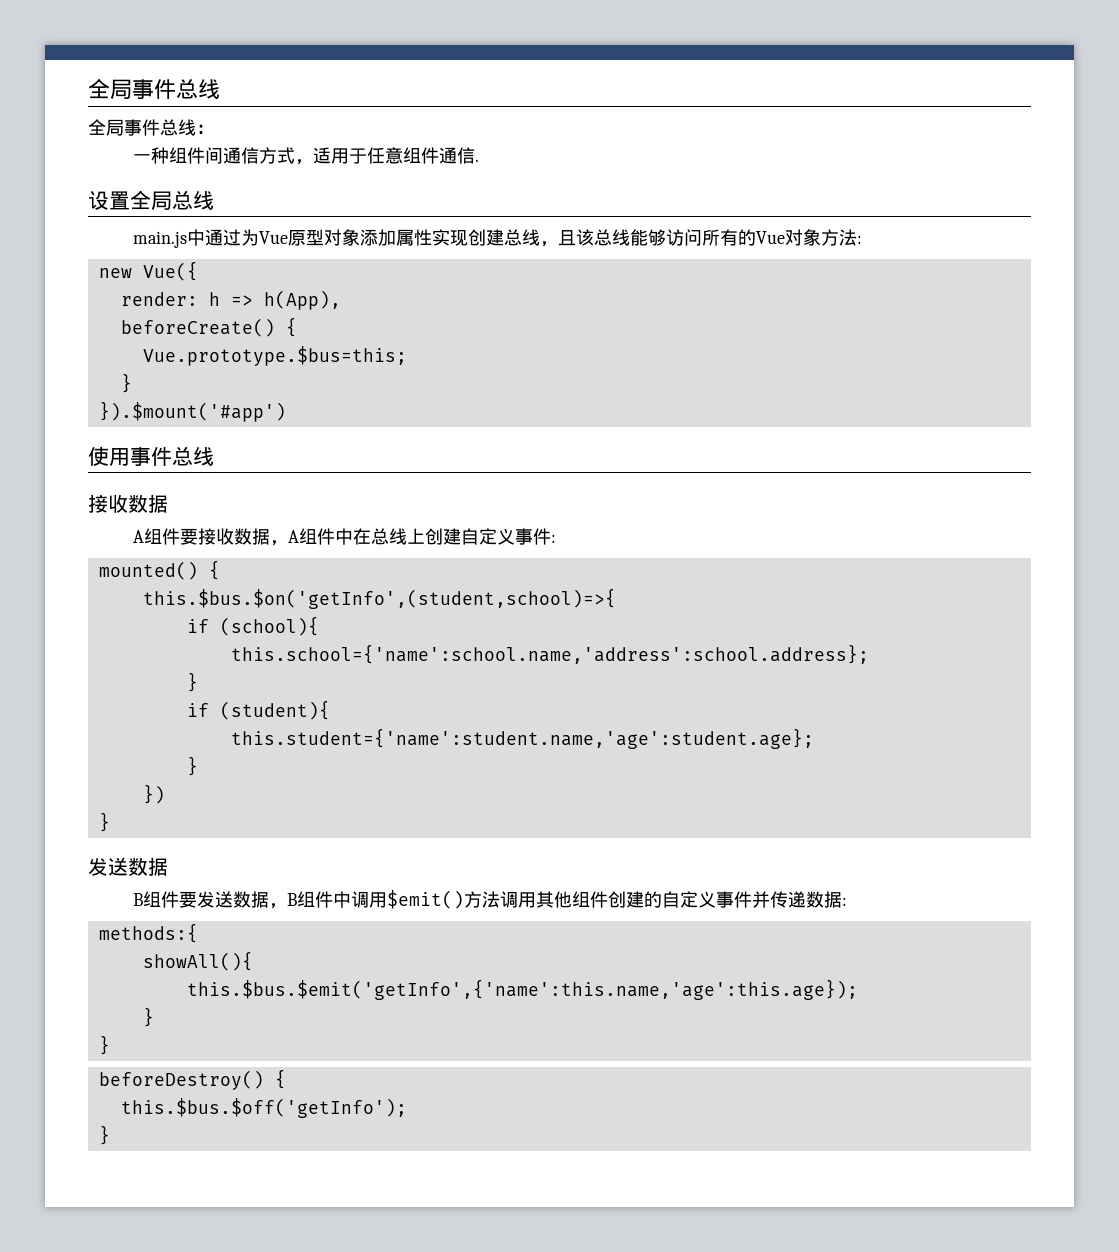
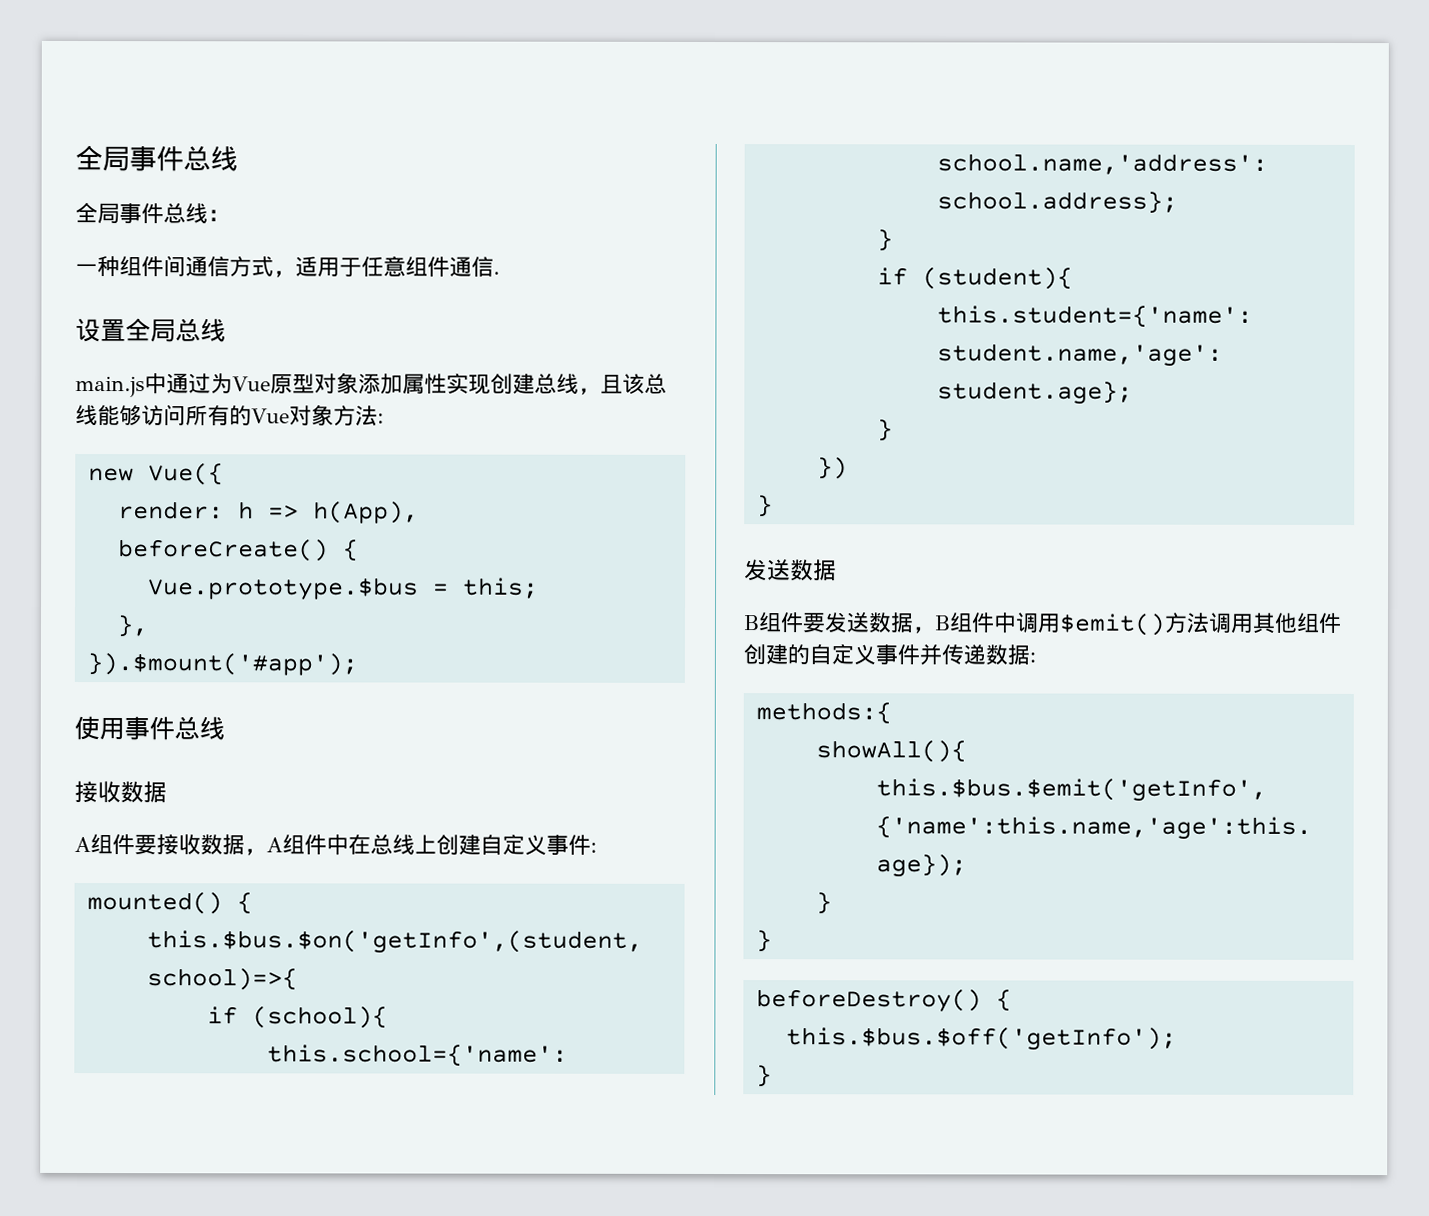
- Vue.prototype.$bus=this;
- }
- }).$mount('#app')
+ Vue.prototype.$bus = this;
+ },
+ }).$mount('#app');

